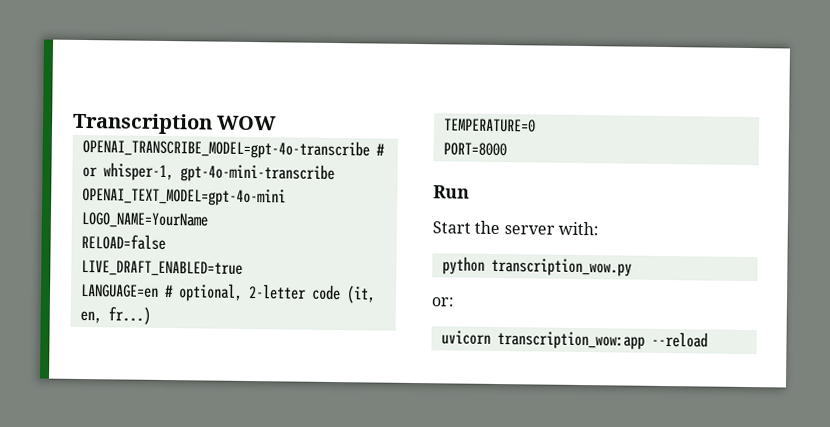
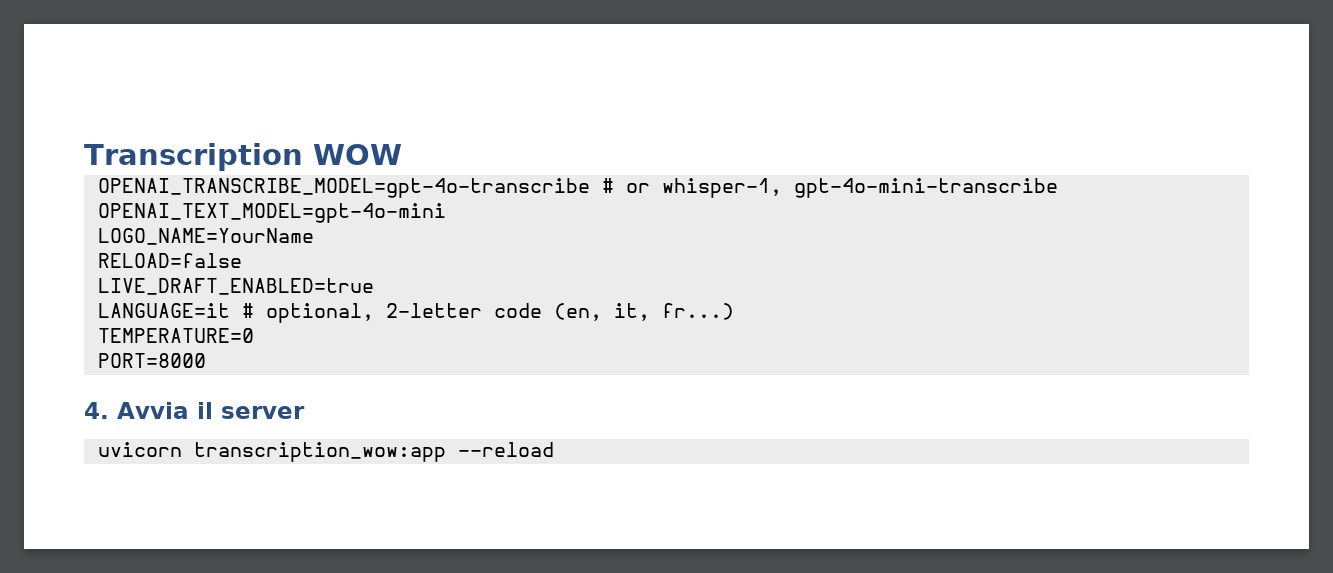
- LANGUAGE=en # optional, 2-letter code (it, en, fr...)
+ LANGUAGE=it # optional, 2-letter code (en, it, fr...)
- Run
- Start the server with:
- python transcription_wow.py
- or:
+ 4. Avvia il server

